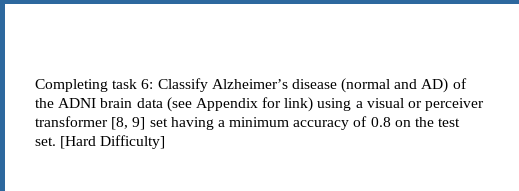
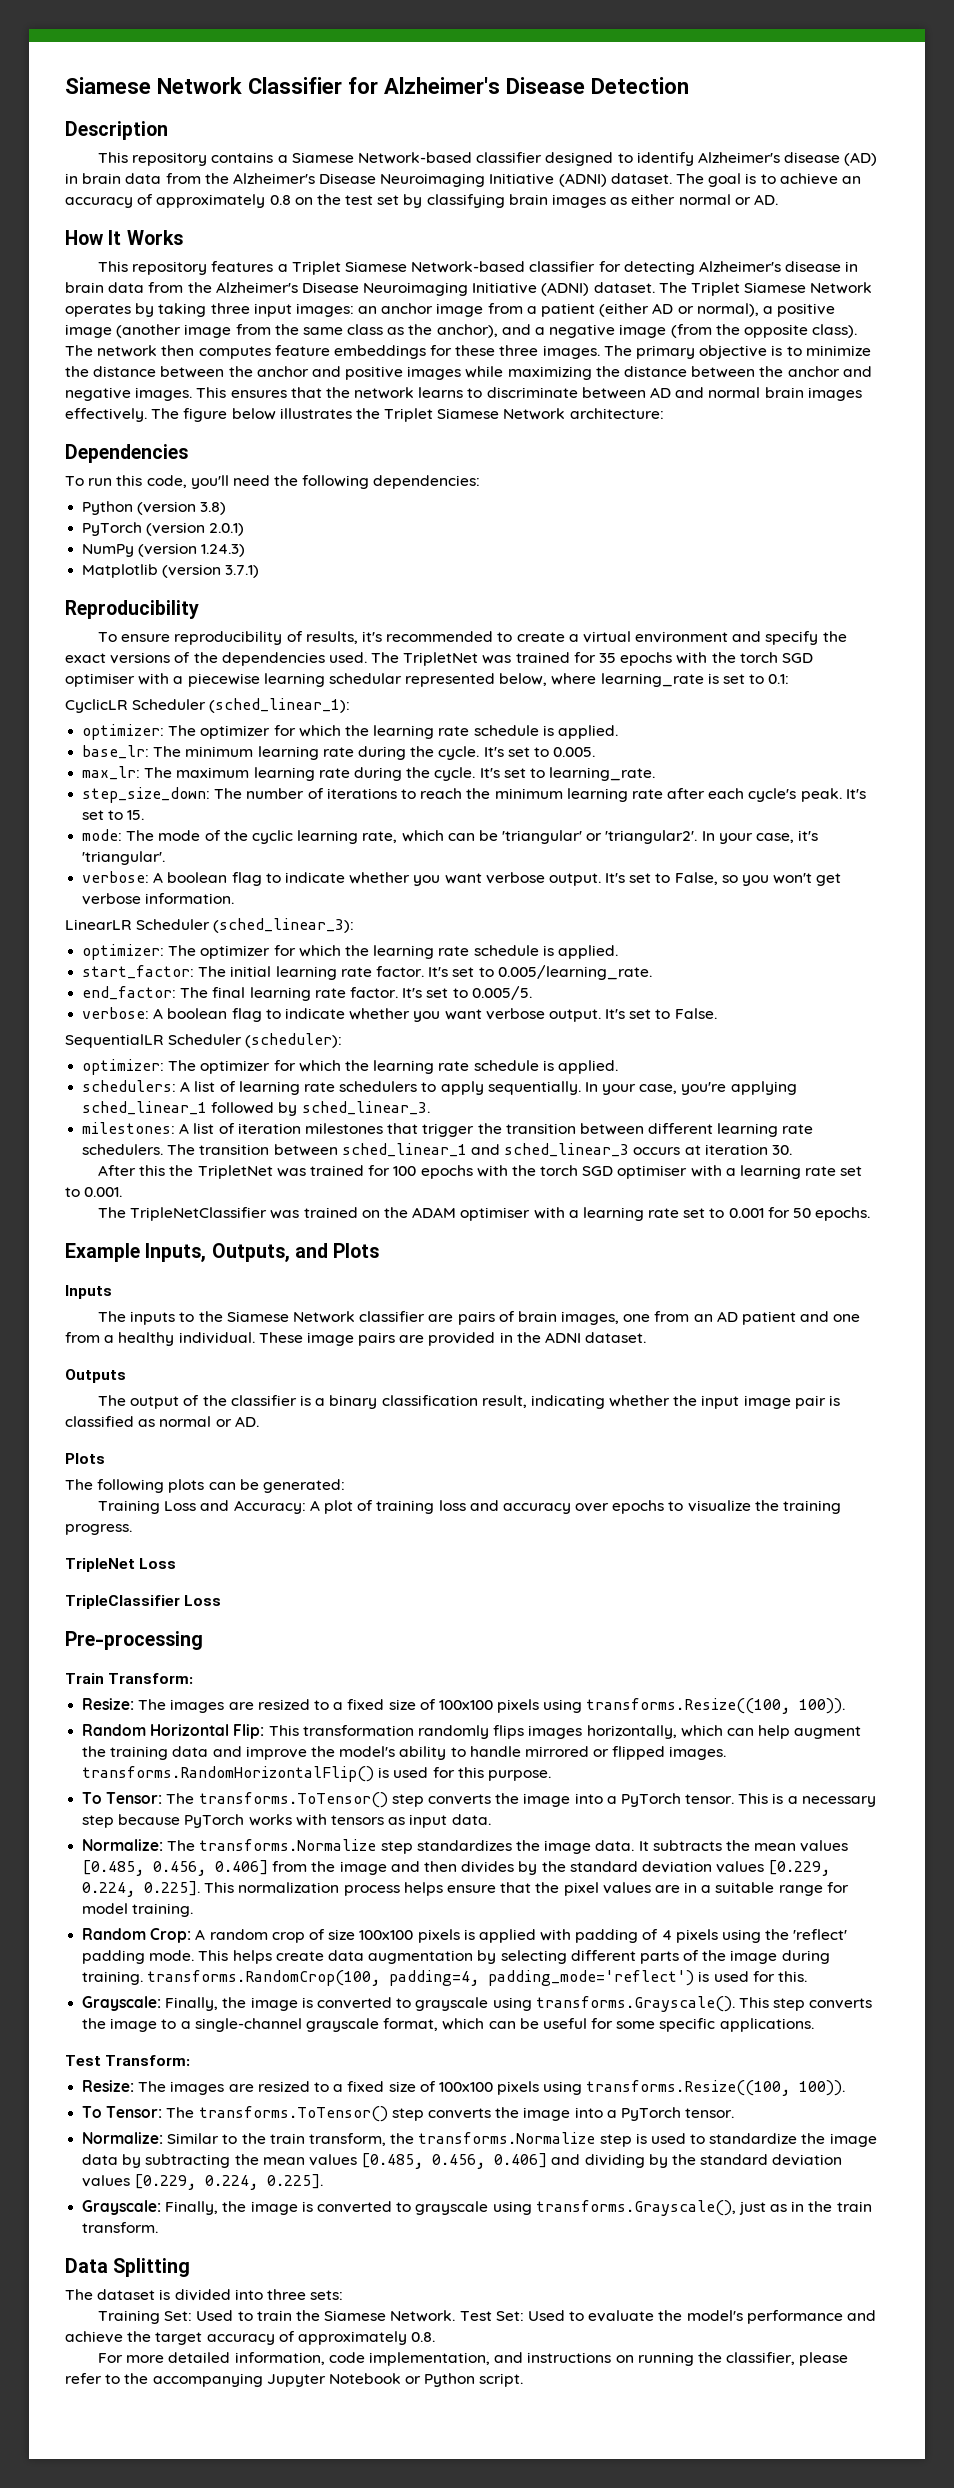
- Completing task 6: Classify Alzheimer’s disease (normal and AD) of the ADNI brain data (see Appendix for link) using a visual or perceiver transformer [8, 9] set having a minimum accuracy of 0.8 on the test set. [Hard Difficulty]
+ Siamese Network Classifier for Alzheimer's Disease Detection
+ Description
+ This repository contains a Siamese Network-based classifier designed to identify Alzheimer's disease (AD) in brain data from the Alzheimer's Disease Neuroimaging Initiative (ADNI) dataset. The goal is to achieve an accuracy of approximately 0.8 on the test set by classifying brain images as either normal or AD.
+ How It Works
+ This repository features a Triplet Siamese Network-based classifier for detecting Alzheimer's disease in brain data from the Alzheimer's Disease Neuroimaging Initiative (ADNI) dataset. The Triplet Siamese Network operates by taking three input images: an anchor image from a patient (either AD or normal), a positive image (another image from the same class as the anchor), and a negative image (from the opposite class). The network then computes feature embeddings for these three images. The primary objective is to minimize the distance between the anchor and positive images while maximizing the distance between the anchor and negative images. This ensures that the network learns to discriminate between AD and normal brain images effectively. The figure below illustrates the Triplet Siamese Network architecture:
+ Dependencies
+ To run this code, you'll need the following dependencies:
+ Python (version 3.8)
+ PyTorch (version 2.0.1)
+ NumPy (version 1.24.3)
+ Matplotlib (version 3.7.1)
+ Reproducibility
+ To ensure reproducibility of results, it's recommended to create a virtual environment and specify the exact versions of the dependencies used. The TripletNet was trained for 35 epochs with the torch SGD optimiser with a piecewise learning schedular represented below, where learning_rate is set to 0.1:
+ CyclicLR Scheduler (sched_linear_1):
+ optimizer: The optimizer for which the learning rate schedule is applied.
+ base_lr: The minimum learning rate during the cycle. It's set to 0.005.
+ max_lr: The maximum learning rate during the cycle. It's set to learning_rate.
+ step_size_down: The number of iterations to reach the minimum learning rate after each cycle's peak. It's set to 15.
+ mode: The mode of the cyclic learning rate, which can be 'triangular' or 'triangular2'. In your case, it's 'triangular'.
+ verbose: A boolean flag to indicate whether you want verbose output. It's set to False, so you won't get verbose information.
+ LinearLR Scheduler (sched_linear_3):
+ optimizer: The optimizer for which the learning rate schedule is applied.
+ start_factor: The initial learning rate factor. It's set to 0.005/learning_rate.
+ end_factor: The final learning rate factor. It's set to 0.005/5.
+ verbose: A boolean flag to indicate whether you want verbose output. It's set to False.
+ SequentialLR Scheduler (scheduler):
+ optimizer: The optimizer for which the learning rate schedule is applied.
+ schedulers: A list of learning rate schedulers to apply sequentially. In your case, you're applying sched_linear_1 followed by sched_linear_3.
+ milestones: A list of iteration milestones that trigger the transition between different learning rate schedulers. The transition between sched_linear_1 and sched_linear_3 occurs at iteration 30.
+ After this the TripletNet was trained for 100 epochs with the torch SGD optimiser with a learning rate set to 0.001.
+ The TripleNetClassifier was trained on the ADAM optimiser with a learning rate set to 0.001 for 50 epochs.
+ Example Inputs, Outputs, and Plots
+ Inputs
+ The inputs to the Siamese Network classifier are pairs of brain images, one from an AD patient and one from a healthy individual. These image pairs are provided in the ADNI dataset.
+ Outputs
+ The output of the classifier is a binary classification result, indicating whether the input image pair is classified as normal or AD.
+ Plots
+ The following plots can be generated:
+ Training Loss and Accuracy: A plot of training loss and accuracy over epochs to visualize the training progress.
+ TripleNet Loss
+ TripleClassifier Loss
+ Pre-processing
+ Train Transform:
+ Resize: The images are resized to a fixed size of 100x100 pixels using transforms.Resize((100, 100)).
+ Random Horizontal Flip: This transformation randomly flips images horizontally, which can help augment the training data and improve the model's ability to handle mirrored or flipped images. transforms.RandomHorizontalFlip() is used for this purpose.
+ To Tensor: The transforms.ToTensor() step converts the image into a PyTorch tensor. This is a necessary step because PyTorch works with tensors as input data.
+ Normalize: The transforms.Normalize step standardizes the image data. It subtracts the mean values [0.485, 0.456, 0.406] from the image and then divides by the standard deviation values [0.229, 0.224, 0.225]. This normalization process helps ensure that the pixel values are in a suitable range for model training.
+ Random Crop: A random crop of size 100x100 pixels is applied with padding of 4 pixels using the 'reflect' padding mode. This helps create data augmentation by selecting different parts of the image during training. transforms.RandomCrop(100, padding=4, padding_mode='reflect') is used for this.
+ Grayscale: Finally, the image is converted to grayscale using transforms.Grayscale(). This step converts the image to a single-channel grayscale format, which can be useful for some specific applications.
+ Test Transform:
+ Resize: The images are resized to a fixed size of 100x100 pixels using transforms.Resize((100, 100)).
+ To Tensor: The transforms.ToTensor() step converts the image into a PyTorch tensor.
+ Normalize: Similar to the train transform, the transforms.Normalize step is used to standardize the image data by subtracting the mean values [0.485, 0.456, 0.406] and dividing by the standard deviation values [0.229, 0.224, 0.225].
+ Grayscale: Finally, the image is converted to grayscale using transforms.Grayscale(), just as in the train transform.
+ Data Splitting
+ The dataset is divided into three sets:
+ Training Set: Used to train the Siamese Network. Test Set: Used to evaluate the model's performance and achieve the target accuracy of approximately 0.8.
+ For more detailed information, code implementation, and instructions on running the classifier, please refer to the accompanying Jupyter Notebook or Python script.

